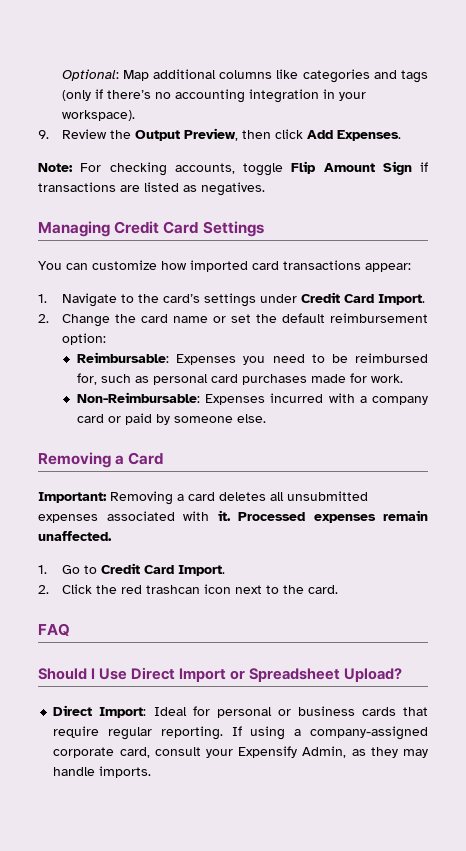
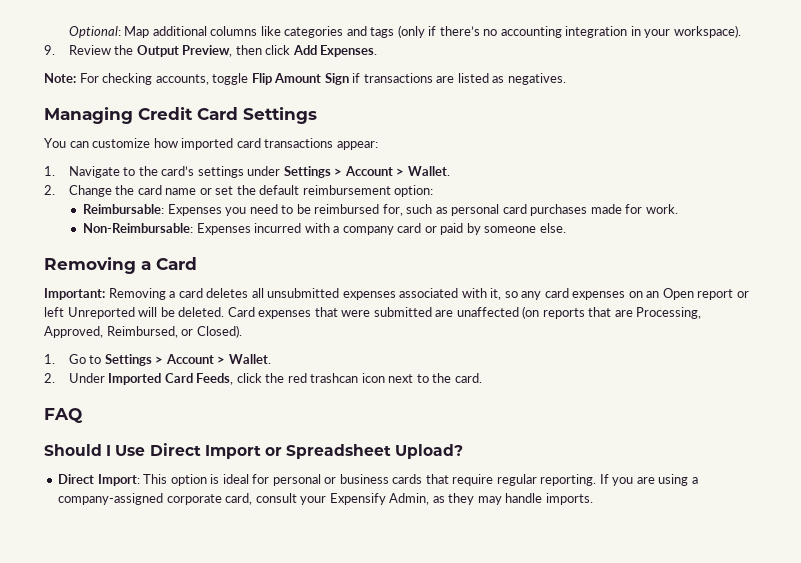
- 1. Navigate to the card’s settings under Credit Card Import.
+ 1. Navigate to the card’s settings under Settings > Account > Wallet.
- Important: Removing a card deletes all unsubmitted expenses associated with it. Processed expenses remain unaffected.
- 1. Go to Credit Card Import.
- 2. Click the red trashcan icon next to the card.
+ Important: Removing a card deletes all unsubmitted expenses associated with it, so any card expenses on an Open report or left Unreported will be deleted. Card expenses that were submitted are unaffected (on reports that are Processing, Approved, Reimbursed, or Closed).
+ 1. Go to Settings > Account > Wallet.
+ 2. Under Imported Card Feeds, click the red trashcan icon next to the card.
- Direct Import: Ideal for personal or business cards that require regular reporting.
+ Direct Import: This option is ideal for personal or business cards that require regular reporting.
- If using a company-assigned corporate card, consult your Expensify Admin, as they may handle imports.
+ If you are using a company-assigned corporate card, consult your Expensify Admin, as they may handle imports.

